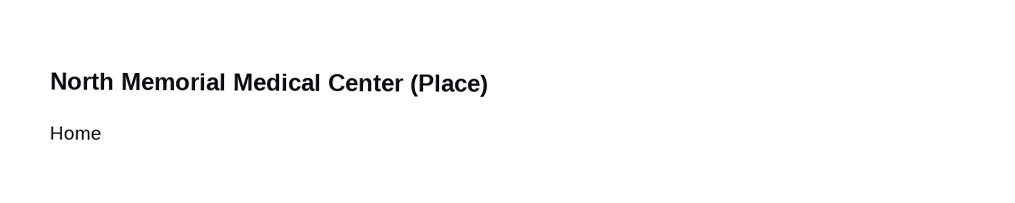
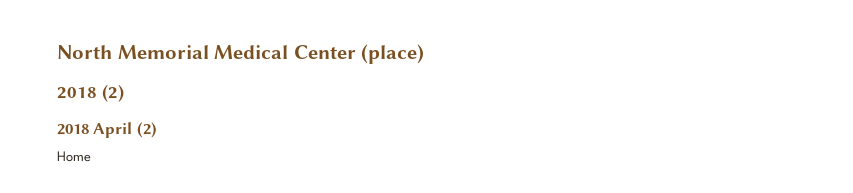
- North Memorial Medical Center (Place)
+ North Memorial Medical Center (place)
+ 2018 (2)
+ 2018 April (2)

